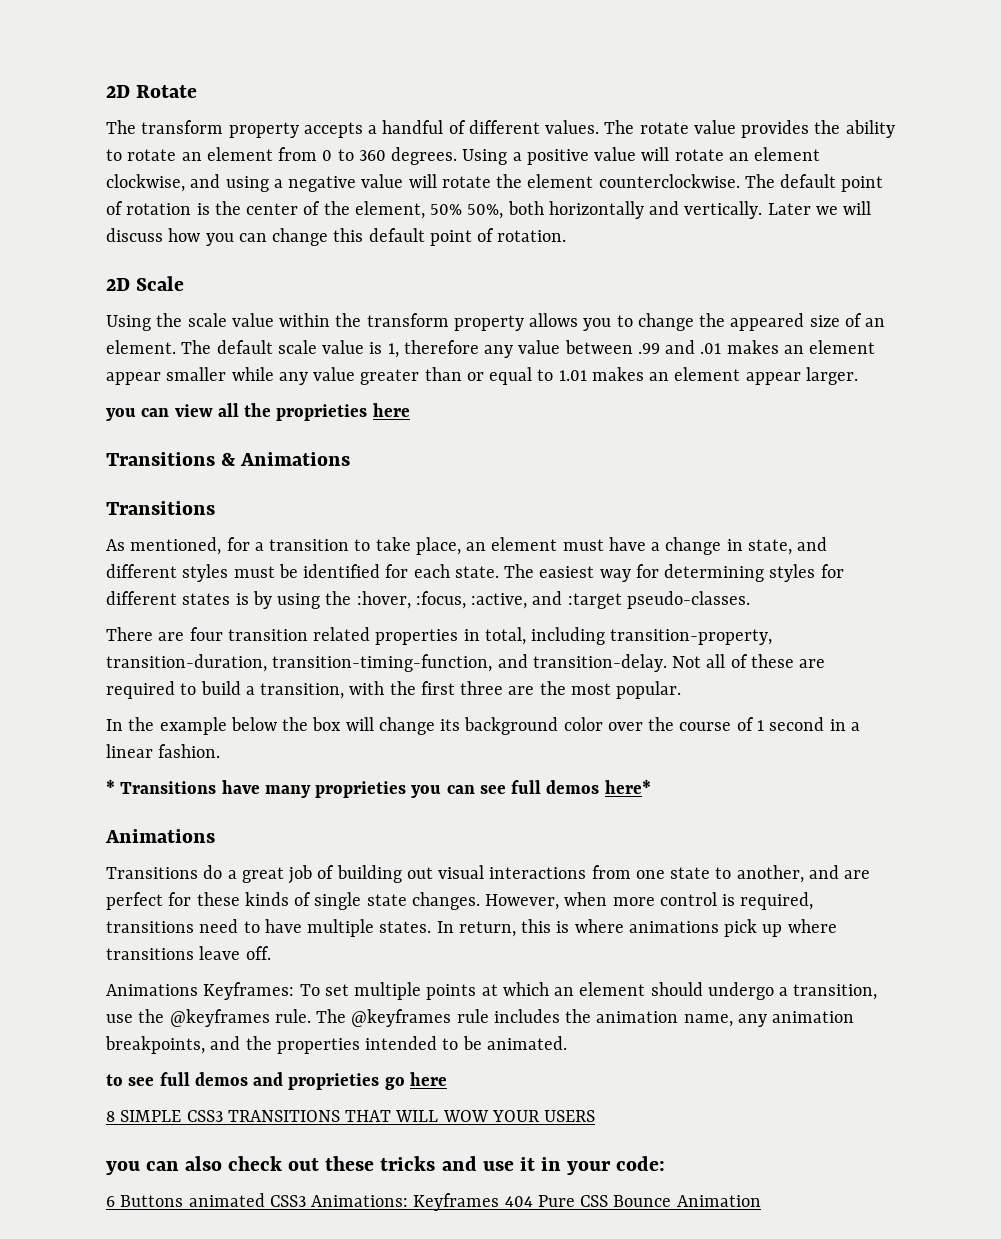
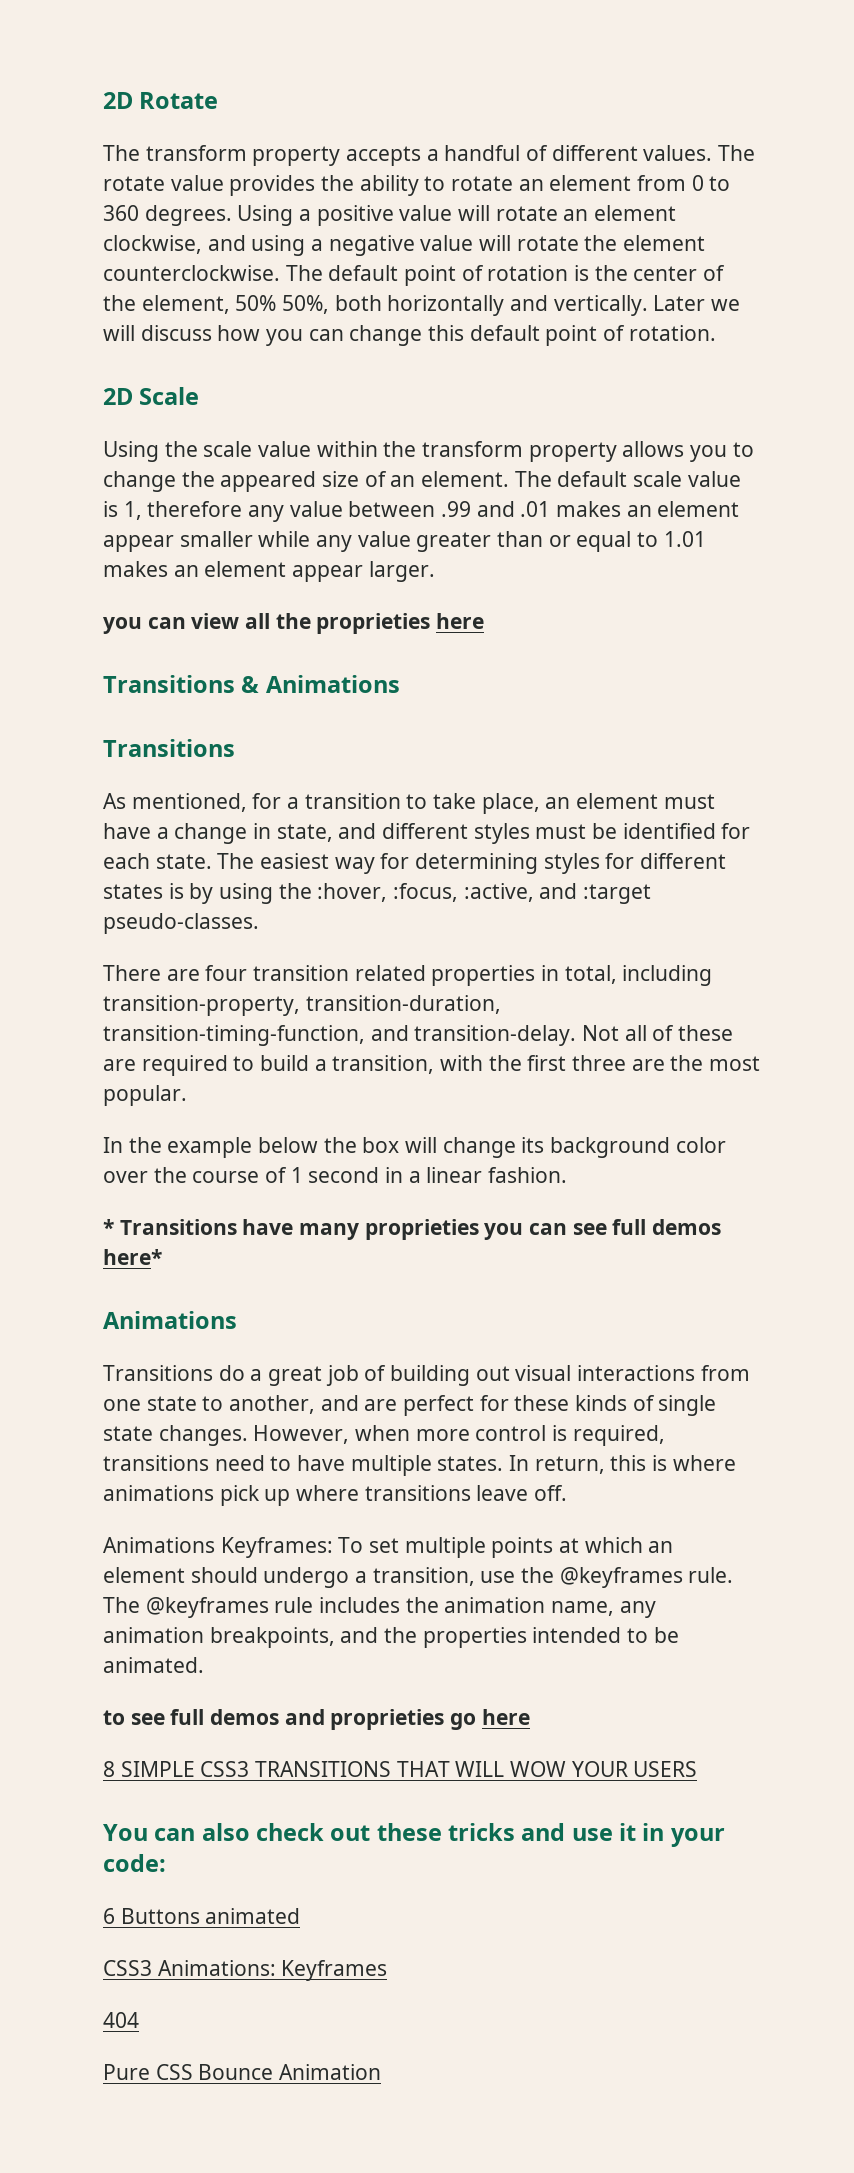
- you can also check out these tricks and use it in your code:
+ You can also check out these tricks and use it in your code:
- 6 Buttons animated CSS3 Animations: Keyframes 404 Pure CSS Bounce Animation
+ 6 Buttons animated
+ CSS3 Animations: Keyframes
+ 404
+ Pure CSS Bounce Animation

